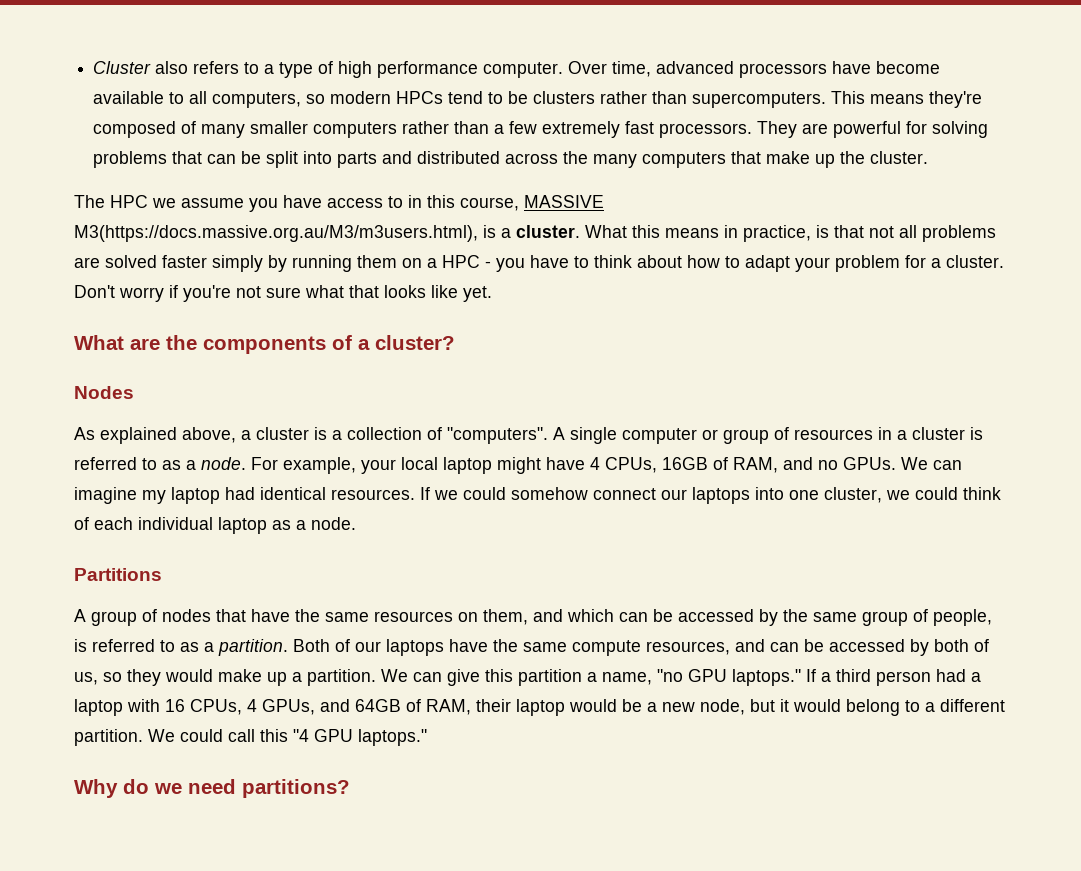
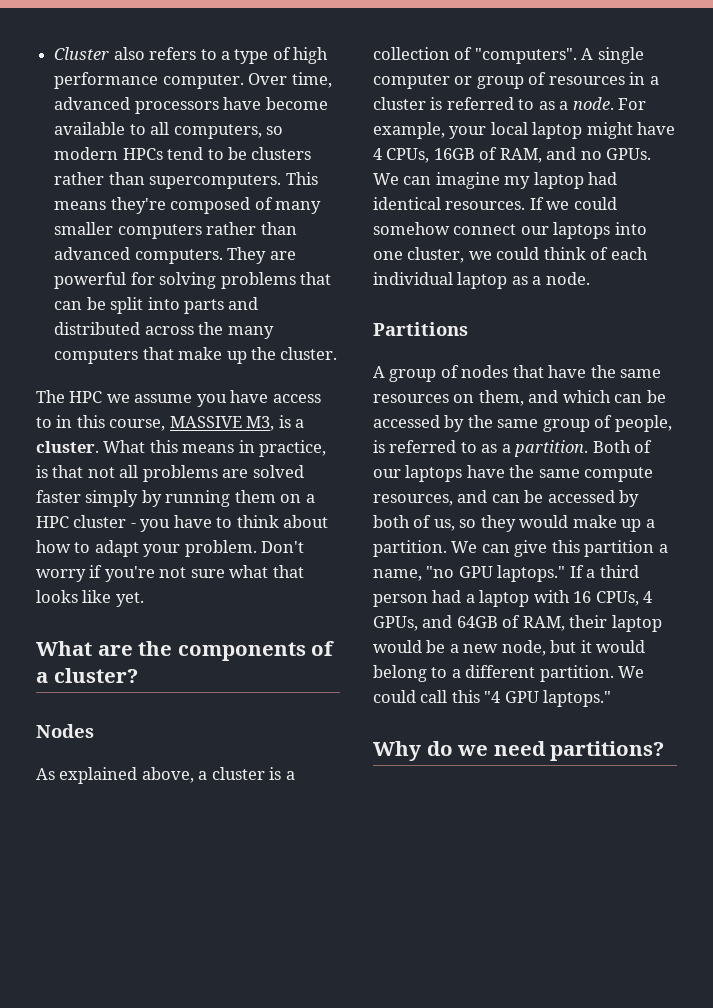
- This means they're composed of many smaller computers rather than a few extremely fast processors.
+ This means they're composed of many smaller computers rather than advanced computers.
- The HPC we assume you have access to in this course, MASSIVE M3(https://docs.massive.org.au/M3/m3users.html), is a cluster.
+ The HPC we assume you have access to in this course, MASSIVE M3, is a cluster.
- What this means in practice, is that not all problems are solved faster simply by running them on a HPC - you have to think about how to adapt your problem for a cluster.
+ What this means in practice, is that not all problems are solved faster simply by running them on a HPC cluster - you have to think about how to adapt your problem.

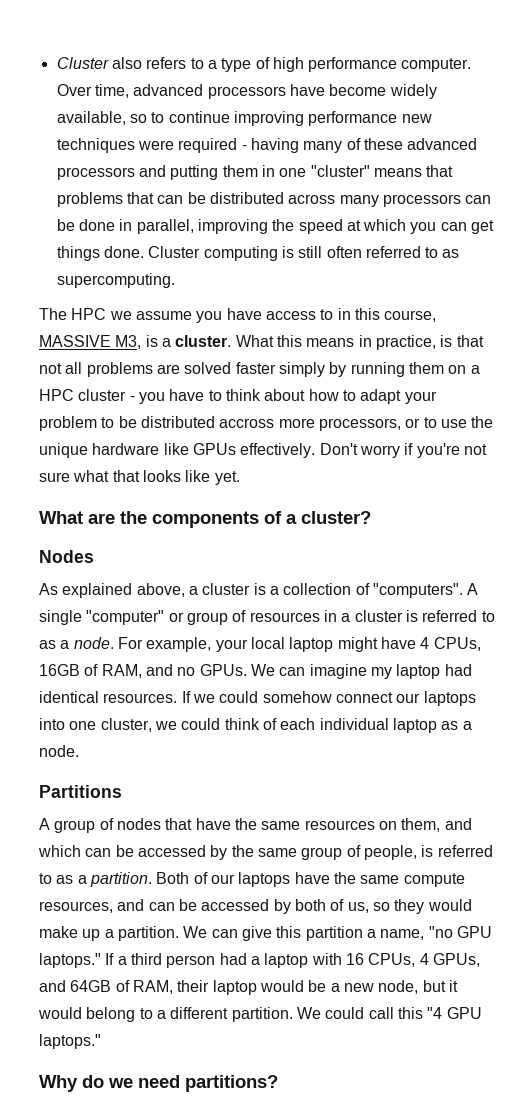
- Over time, advanced processors have become available to all computers, so modern HPCs tend to be clusters rather than supercomputers. This means they're composed of many smaller computers rather than advanced computers. They are powerful for solving problems that can be split into parts and distributed across the many computers that make up the cluster.
+ Over time, advanced processors have become widely available, so to continue improving performance new techniques were required - having many of these advanced processors and putting them in one "cluster" means that problems that can be distributed across many processors can be done in parallel, improving the speed at which you can get things done. Cluster computing is still often referred to as supercomputing.
- What this means in practice, is that not all problems are solved faster simply by running them on a HPC cluster - you have to think about how to adapt your problem.
+ What this means in practice, is that not all problems are solved faster simply by running them on a HPC cluster - you have to think about how to adapt your problem to be distributed accross more processors, or to use the unique hardware like GPUs effectively.
- A single computer or group of resources in a cluster is referred to as a node.
+ A single "computer" or group of resources in a cluster is referred to as a node.

